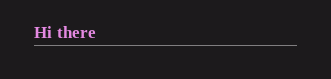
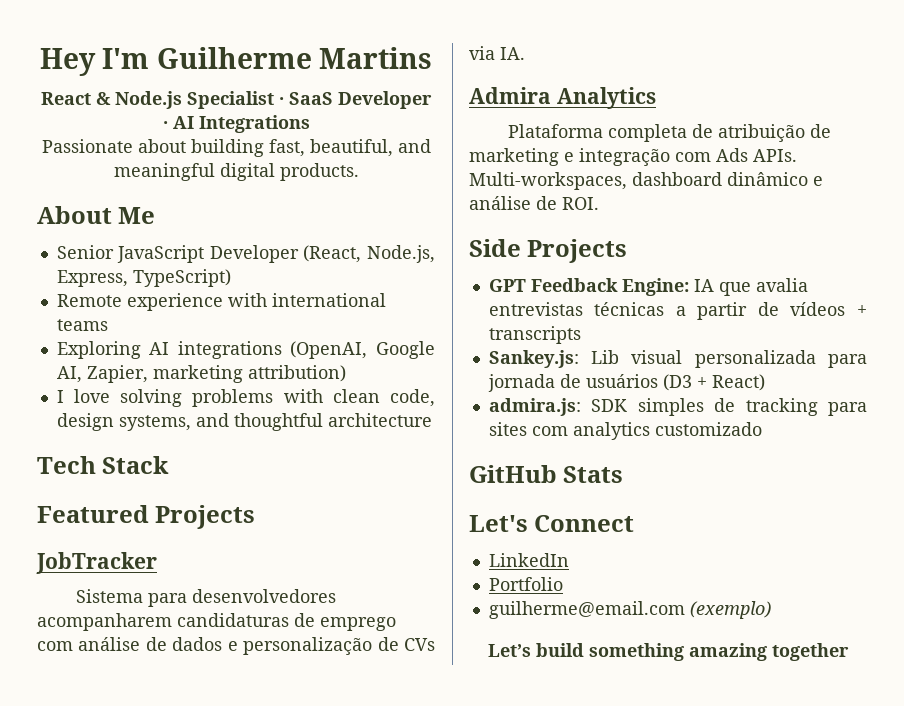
- Hi there
+ Hey I'm Guilherme Martins
+ React & Node.js Specialist · SaaS Developer · AI Integrations
+ Passionate about building fast, beautiful, and meaningful digital products.
+ About Me
+ Senior JavaScript Developer (React, Node.js, Express, TypeScript)
+ Remote experience with international teams
+ Exploring AI integrations (OpenAI, Google AI, Zapier, marketing attribution)
+ I love solving problems with clean code, design systems, and thoughtful architecture
+ Tech Stack
+ Featured Projects
+ JobTracker
+ Sistema para desenvolvedores acompanharem candidaturas de emprego com análise de dados e personalização de CVs via IA.
+ Admira Analytics
+ Plataforma completa de atribuição de marketing e integração com Ads APIs. Multi-workspaces, dashboard dinâmico e análise de ROI.
+ Side Projects
+ GPT Feedback Engine: IA que avalia entrevistas técnicas a partir de vídeos + transcripts
+ Sankey.js: Lib visual personalizada para jornada de usuários (D3 + React)
+ admira.js: SDK simples de tracking para sites com analytics customizado
+ GitHub Stats
+ Let's Connect
+ LinkedIn
+ Portfolio
+ guilherme@email.com (exemplo)
+ Let’s build something amazing together

